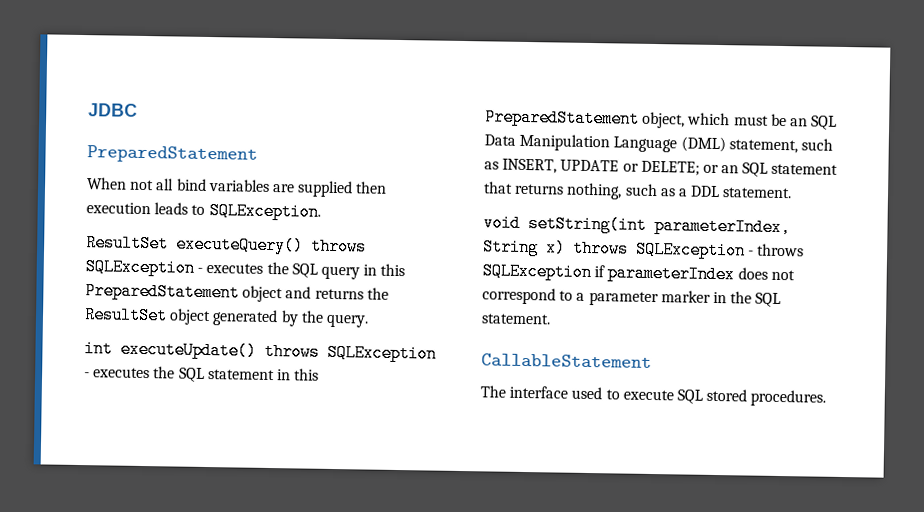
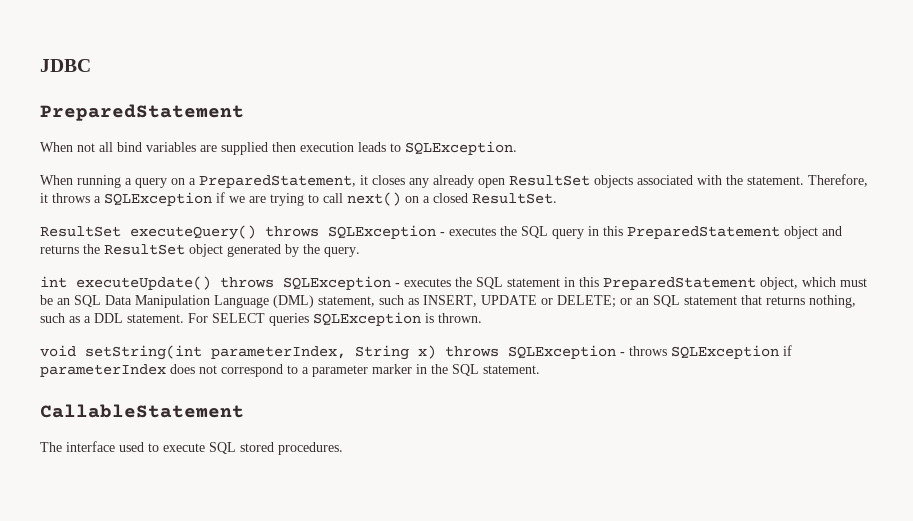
+ When running a query on a PreparedStatement, it closes any already open ResultSet objects associated with the statement. Therefore, it throws a SQLException if we are trying to call next() on a closed ResultSet.
+ For SELECT queries SQLException is thrown.

